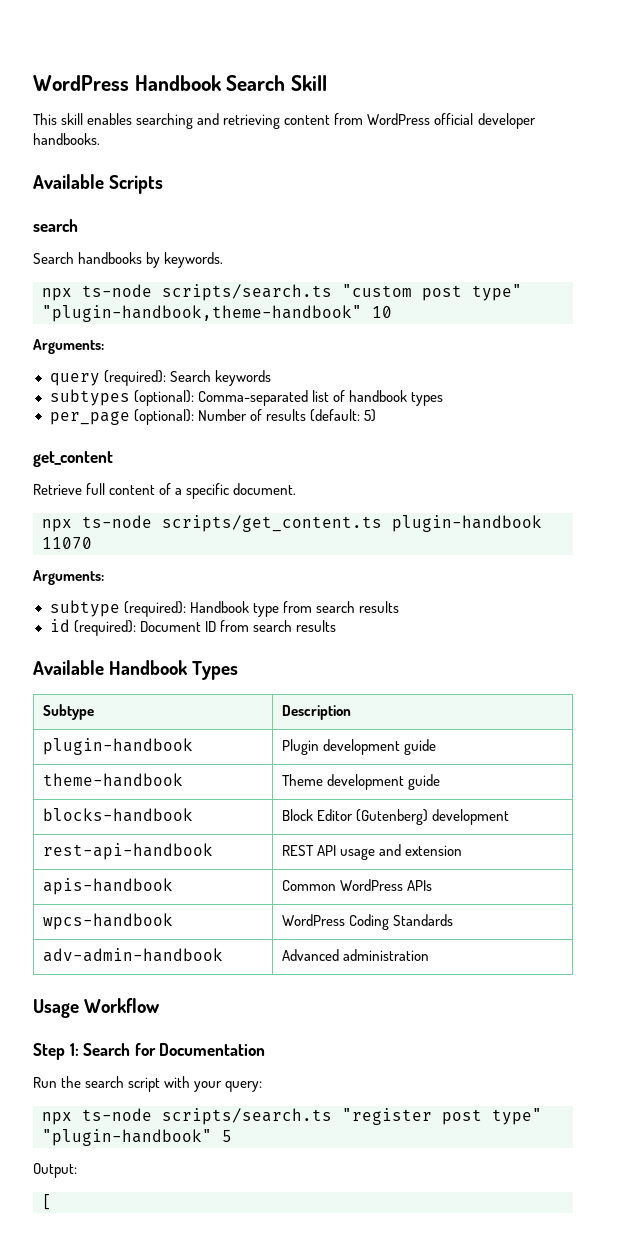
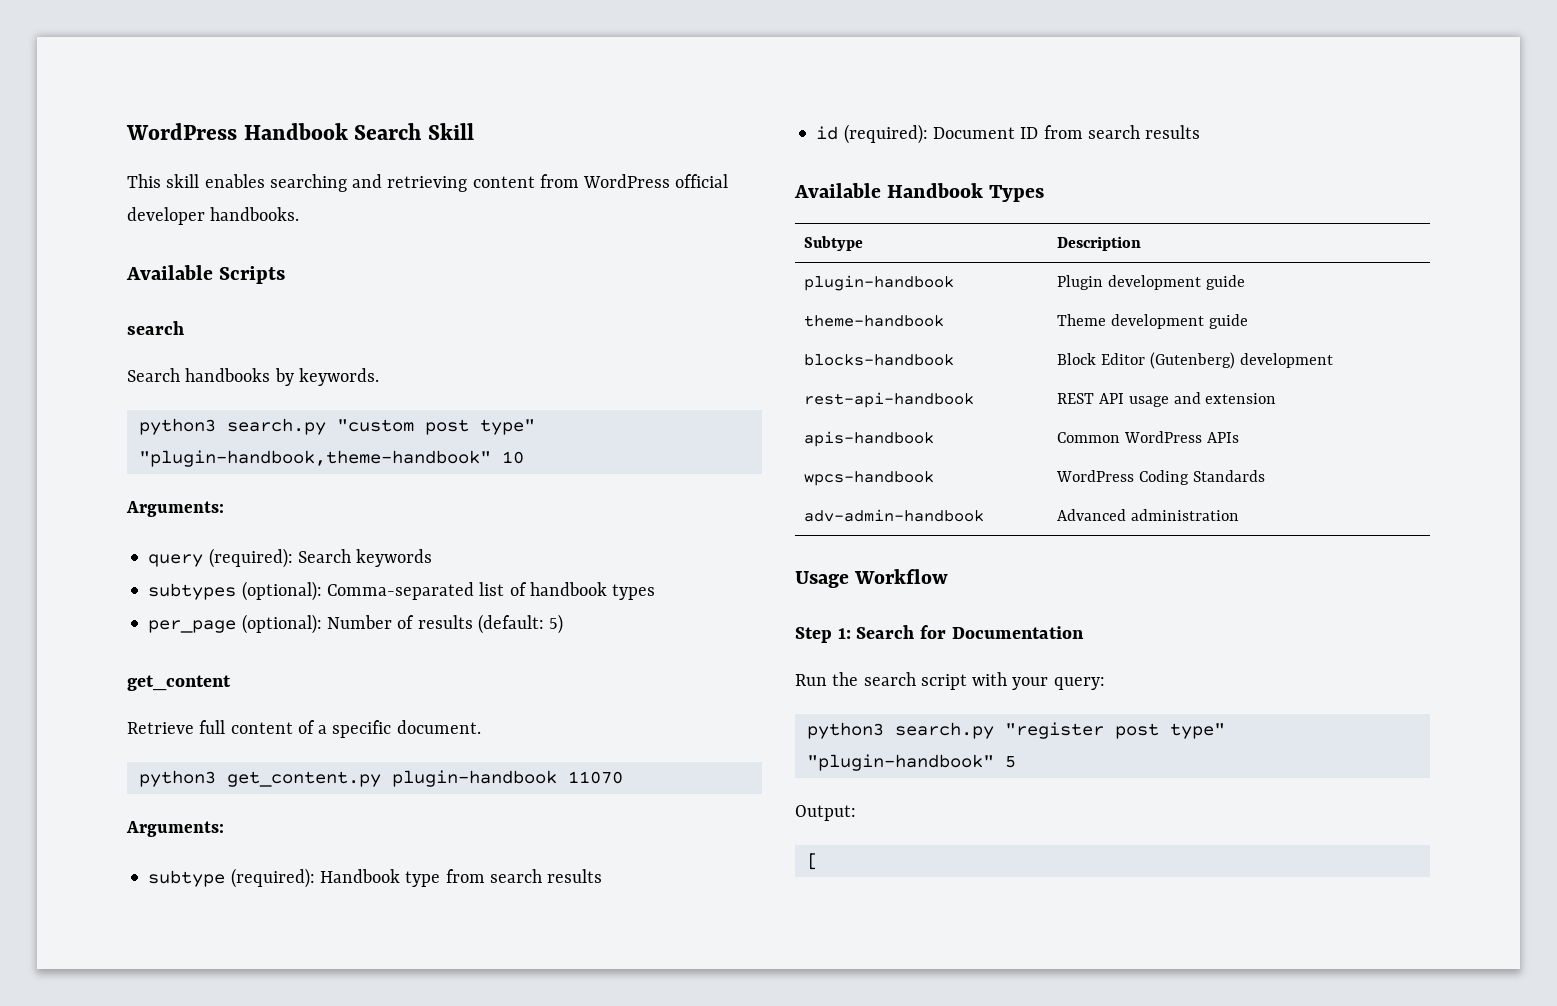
- npx ts-node scripts/search.ts "custom post type" "plugin-handbook,theme-handbook" 10
+ python3 search.py "custom post type" "plugin-handbook,theme-handbook" 10
- npx ts-node scripts/get_content.ts plugin-handbook 11070
+ python3 get_content.py plugin-handbook 11070
- npx ts-node scripts/search.ts "register post type" "plugin-handbook" 5
+ python3 search.py "register post type" "plugin-handbook" 5

